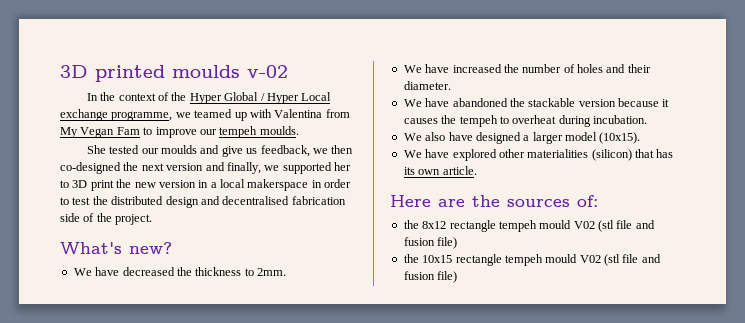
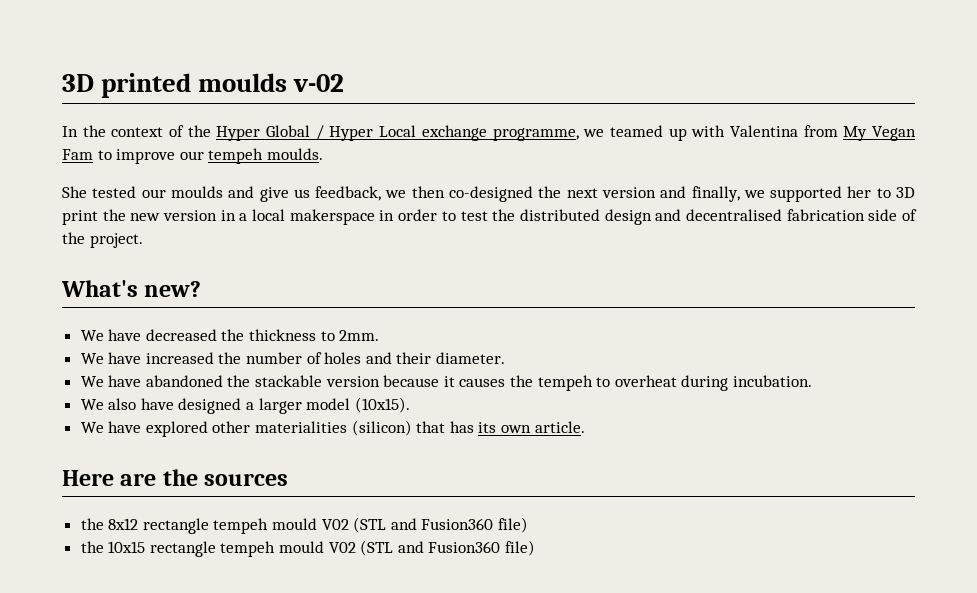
- Here are the sources of:
+ Here are the sources
- the 8x12 rectangle tempeh mould V02 (stl file and fusion file)
+ the 8x12 rectangle tempeh mould V02 (STL and Fusion360 file)
- the 10x15 rectangle tempeh mould V02 (stl file and fusion file)
+ the 10x15 rectangle tempeh mould V02 (STL and Fusion360 file)

